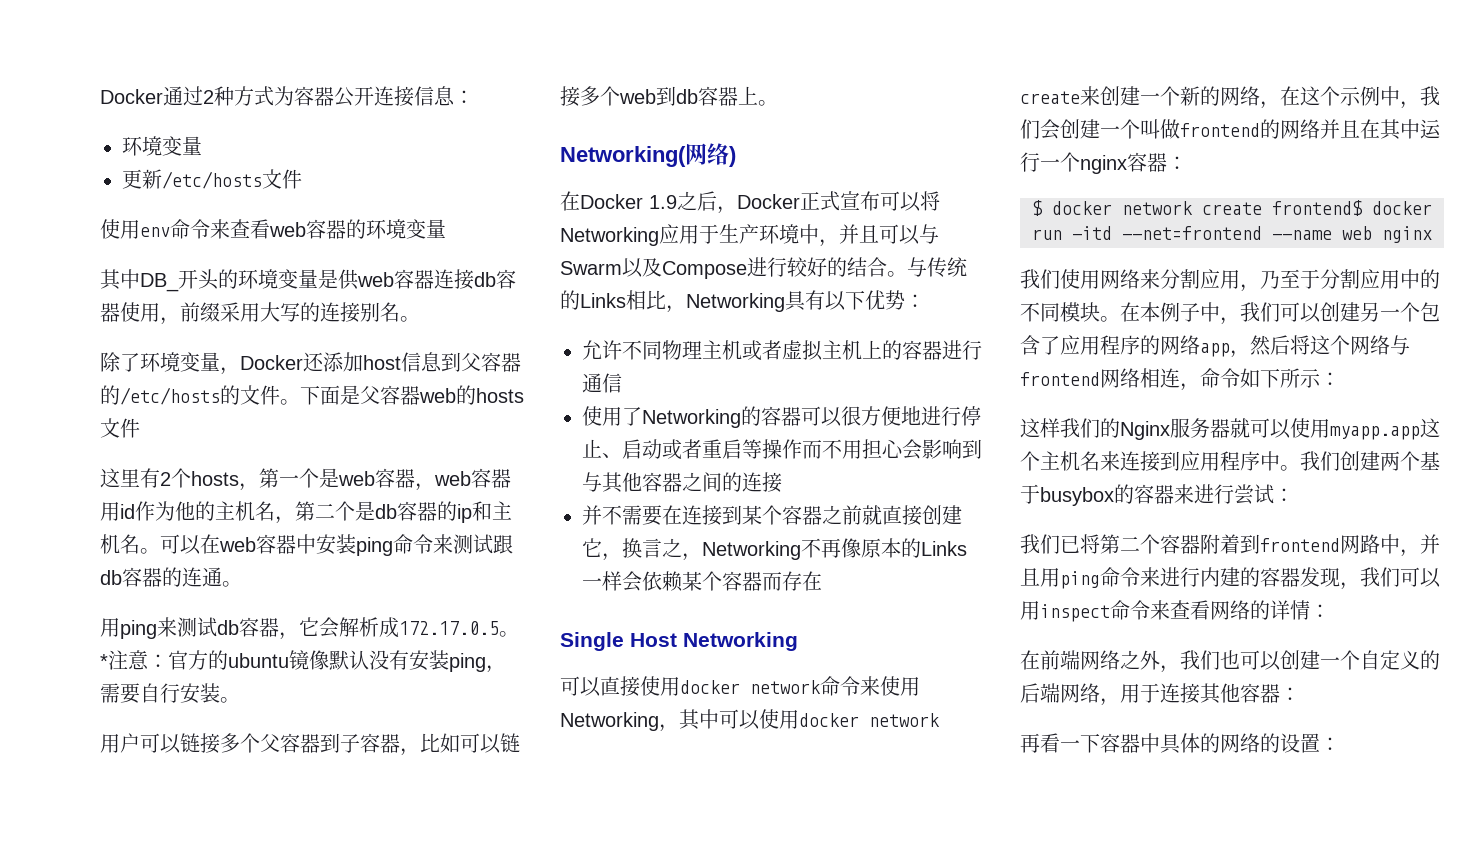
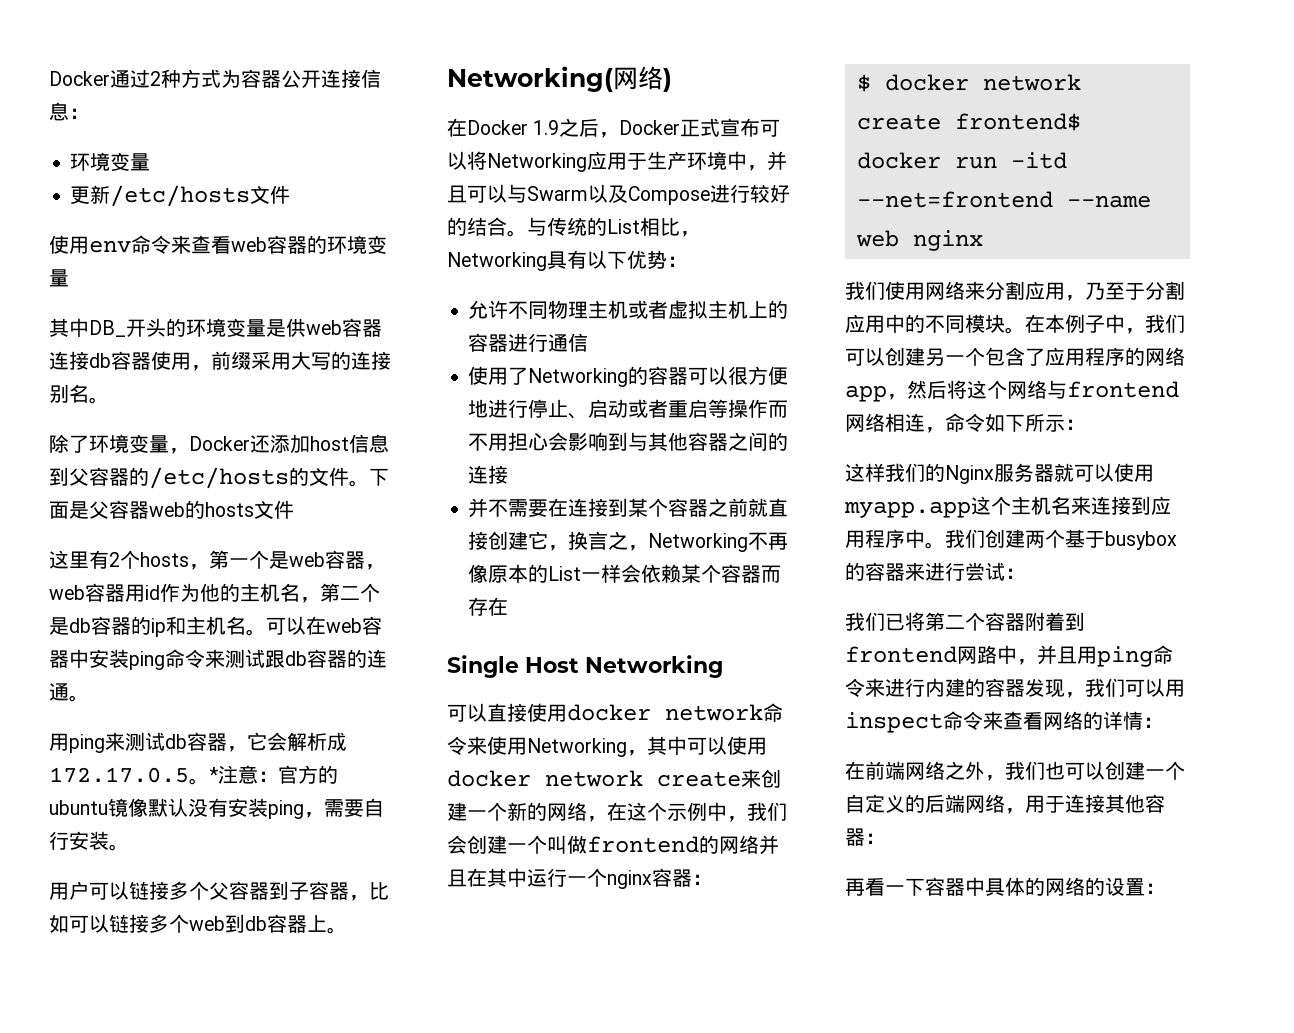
- 与传统的Links相比，Networking具有以下优势：
+ 与传统的List相比，Networking具有以下优势：
- 并不需要在连接到某个容器之前就直接创建它，换言之，Networking不再像原本的Links一样会依赖某个容器而存在
+ 并不需要在连接到某个容器之前就直接创建它，换言之，Networking不再像原本的List一样会依赖某个容器而存在

